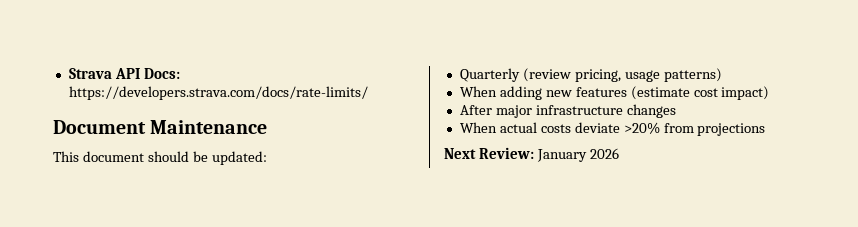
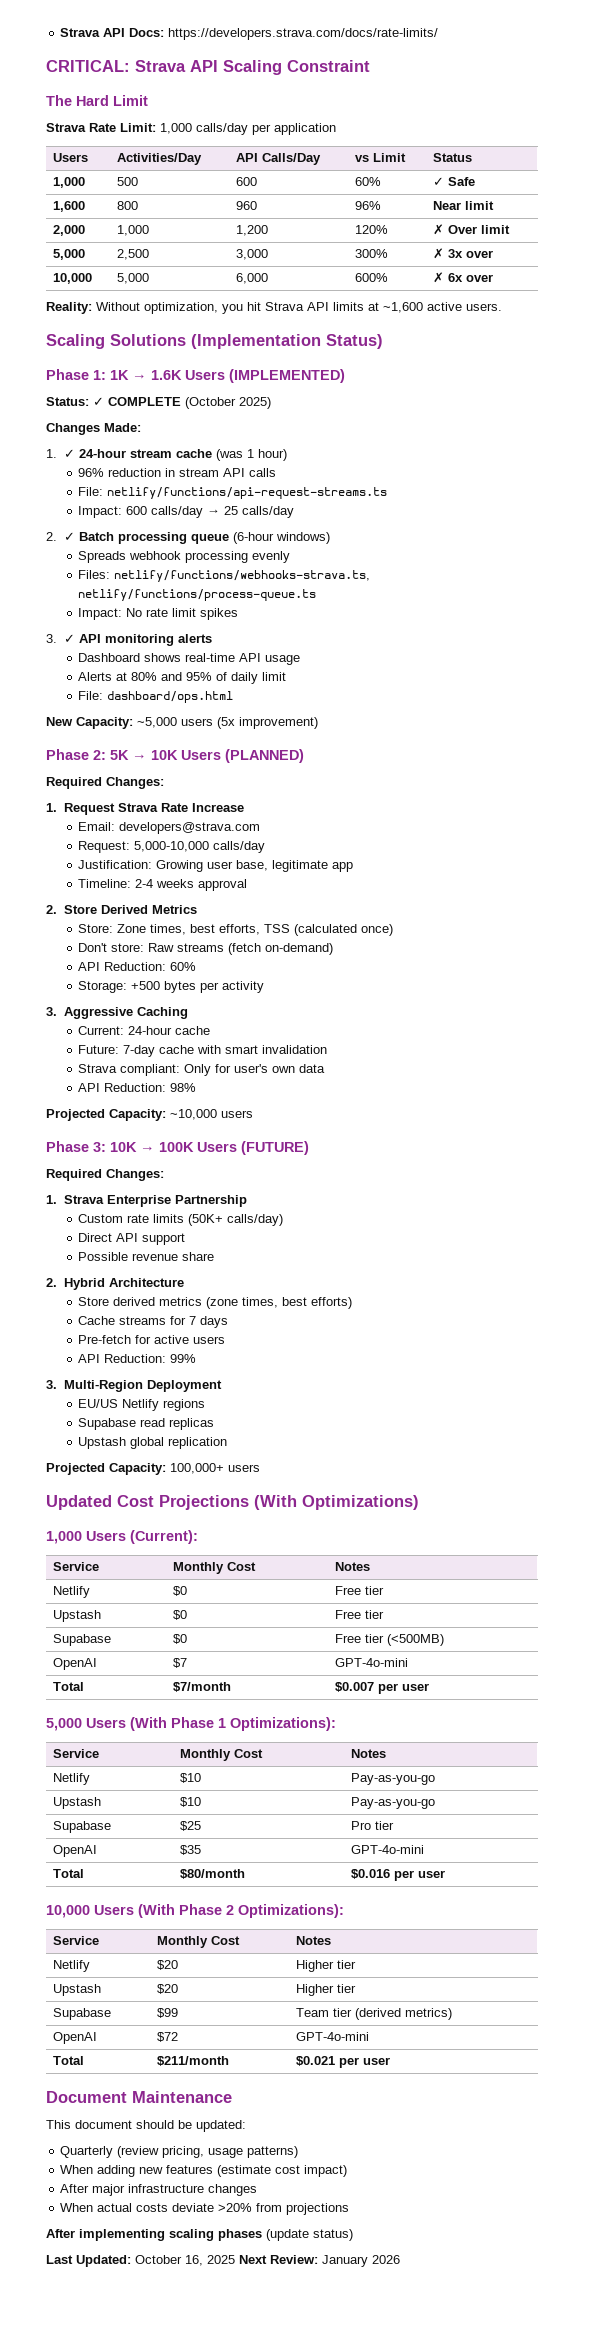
+ CRITICAL: Strava API Scaling Constraint
+ The Hard Limit
+ Strava Rate Limit: 1,000 calls/day per application
+ Users | Activities/Day | API Calls/Day | vs Limit | Status
+ 1,000 | 500 | 600 | 60% | ✓ Safe
+ 1,600 | 800 | 960 | 96% | Near limit
+ 2,000 | 1,000 | 1,200 | 120% | ✗ Over limit
+ 5,000 | 2,500 | 3,000 | 300% | ✗ 3x over
+ 10,000 | 5,000 | 6,000 | 600% | ✗ 6x over
+ Reality: Without optimization, you hit Strava API limits at ~1,600 active users.
+ Scaling Solutions (Implementation Status)
+ Phase 1: 1K → 1.6K Users (IMPLEMENTED)
+ Status: ✓ COMPLETE (October 2025)
+ Changes Made:
+ 1. ✓ 24-hour stream cache (was 1 hour)
+ 96% reduction in stream API calls
+ File: netlify/functions/api-request-streams.ts
+ Impact: 600 calls/day → 25 calls/day
+ 2. ✓ Batch processing queue (6-hour windows)
+ Spreads webhook processing evenly
+ Files: netlify/functions/webhooks-strava.ts, netlify/functions/process-queue.ts
+ Impact: No rate limit spikes
+ 3. ✓ API monitoring alerts
+ Dashboard shows real-time API usage
+ Alerts at 80% and 95% of daily limit
+ File: dashboard/ops.html
+ New Capacity: ~5,000 users (5x improvement)
+ Phase 2: 5K → 10K Users (PLANNED)
+ Required Changes:
+ 1. Request Strava Rate Increase
+ Email: developers@strava.com
+ Request: 5,000-10,000 calls/day
+ Justification: Growing user base, legitimate app
+ Timeline: 2-4 weeks approval
+ 2. Store Derived Metrics
+ Store: Zone times, best efforts, TSS (calculated once)
+ Don't store: Raw streams (fetch on-demand)
+ API Reduction: 60%
+ Storage: +500 bytes per activity
+ 3. Aggressive Caching
+ Current: 24-hour cache
+ Future: 7-day cache with smart invalidation
+ Strava compliant: Only for user's own data
+ API Reduction: 98%
+ Projected Capacity: ~10,000 users
+ Phase 3: 10K → 100K Users (FUTURE)
+ Required Changes:
+ 1. Strava Enterprise Partnership
+ Custom rate limits (50K+ calls/day)
+ Direct API support
+ Possible revenue share
+ 2. Hybrid Architecture
+ Store derived metrics (zone times, best efforts)
+ Cache streams for 7 days
+ Pre-fetch for active users
+ API Reduction: 99%
+ 3. Multi-Region Deployment
+ EU/US Netlify regions
+ Supabase read replicas
+ Upstash global replication
+ Projected Capacity: 100,000+ users
+ Updated Cost Projections (With Optimizations)
+ 1,000 Users (Current):
+ Service | Monthly Cost | Notes
+ Netlify | $0 | Free tier
+ Upstash | $0 | Free tier
+ Supabase | $0 | Free tier (<500MB)
+ OpenAI | $7 | GPT-4o-mini
+ Total | $7/month | $0.007 per user
+ 5,000 Users (With Phase 1 Optimizations):
+ Service | Monthly Cost | Notes
+ Netlify | $10 | Pay-as-you-go
+ Upstash | $10 | Pay-as-you-go
+ Supabase | $25 | Pro tier
+ OpenAI | $35 | GPT-4o-mini
+ Total | $80/month | $0.016 per user
+ 10,000 Users (With Phase 2 Optimizations):
+ Service | Monthly Cost | Notes
+ Netlify | $20 | Higher tier
+ Upstash | $20 | Higher tier
+ Supabase | $99 | Team tier (derived metrics)
+ OpenAI | $72 | GPT-4o-mini
+ Total | $211/month | $0.021 per user
- Next Review: January 2026
+ After implementing scaling phases (update status)
+ Last Updated: October 16, 2025 Next Review: January 2026

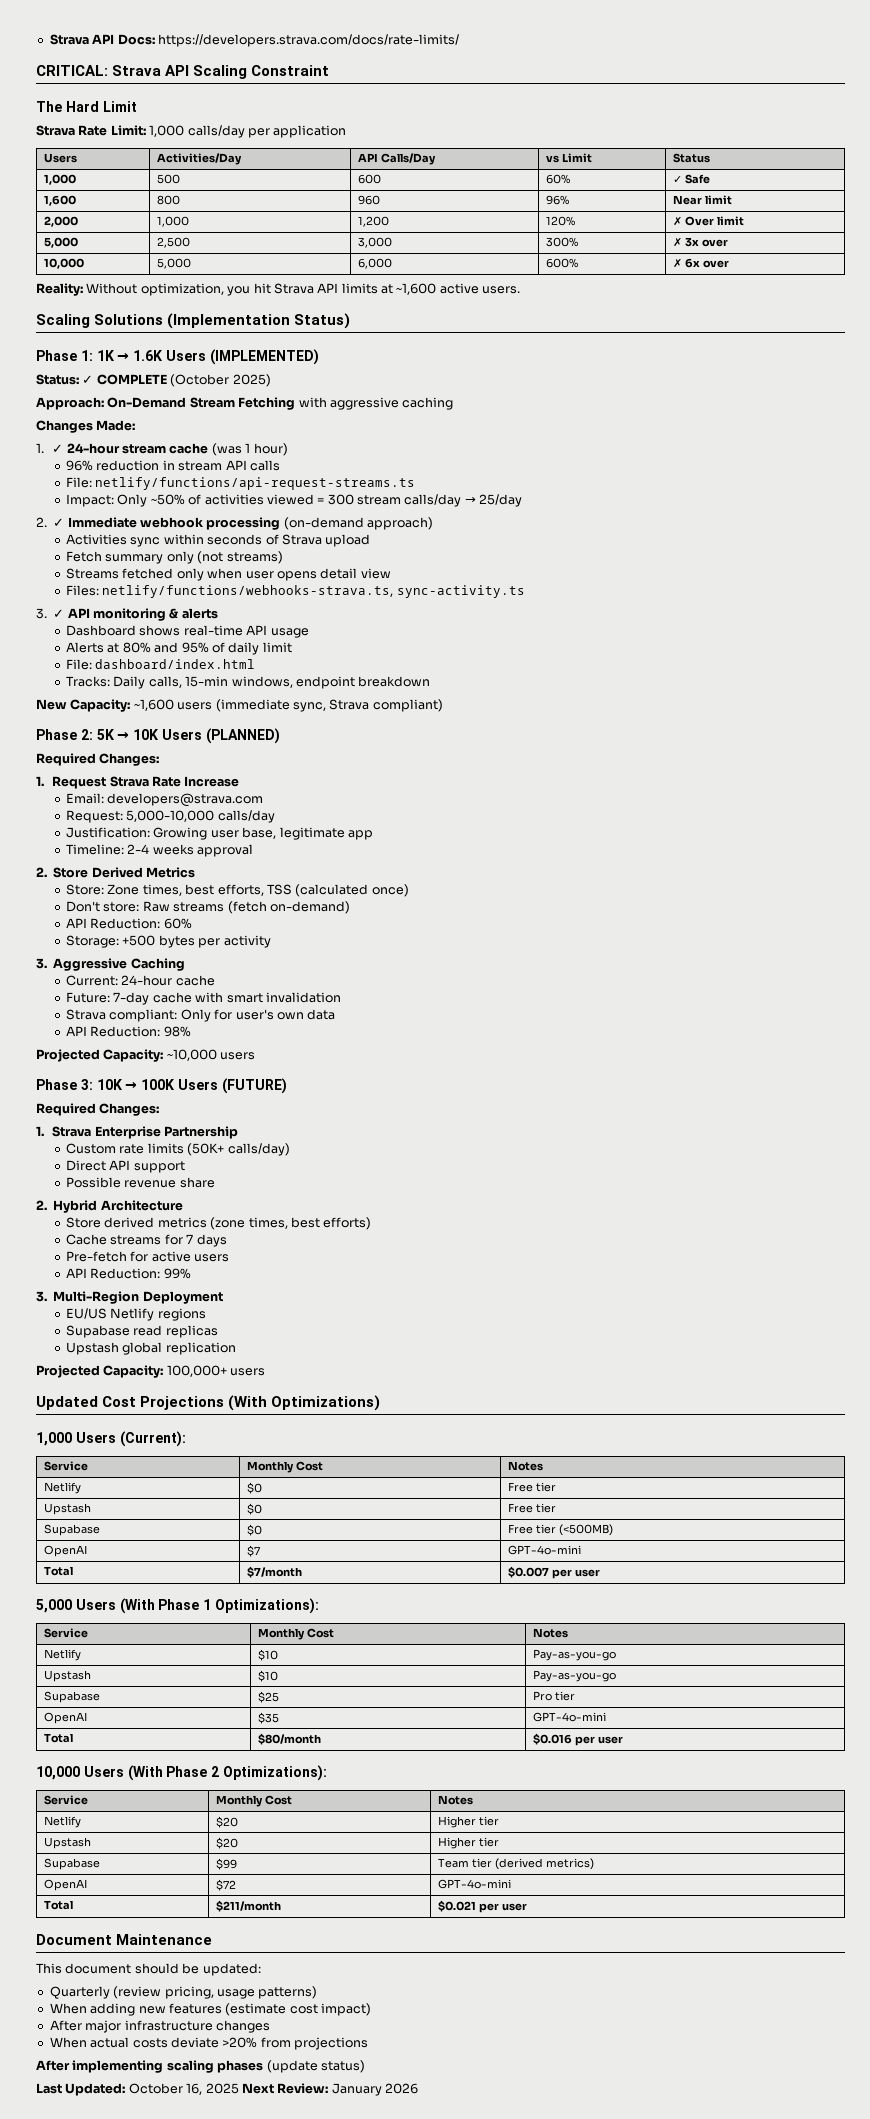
+ Approach: On-Demand Stream Fetching with aggressive caching
- Impact: 600 calls/day → 25 calls/day
- 2. ✓ Batch processing queue (6-hour windows)
- Spreads webhook processing evenly
- Files: netlify/functions/webhooks-strava.ts, netlify/functions/process-queue.ts
- Impact: No rate limit spikes
+ Impact: Only ~50% of activities viewed = 300 stream calls/day → 25/day
+ 2. ✓ Immediate webhook processing (on-demand approach)
+ Activities sync within seconds of Strava upload
+ Fetch summary only (not streams)
+ Streams fetched only when user opens detail view
+ Files: netlify/functions/webhooks-strava.ts, sync-activity.ts
- 3. ✓ API monitoring alerts
+ 3. ✓ API monitoring & alerts
- File: dashboard/ops.html
- New Capacity: ~5,000 users (5x improvement)
+ File: dashboard/index.html
+ Tracks: Daily calls, 15-min windows, endpoint breakdown
+ New Capacity: ~1,600 users (immediate sync, Strava compliant)

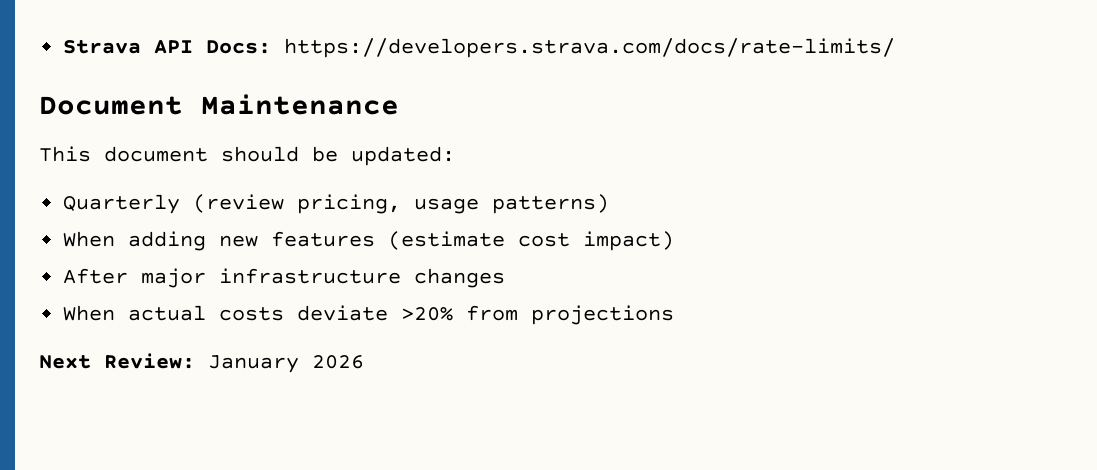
- CRITICAL: Strava API Scaling Constraint
- The Hard Limit
- Strava Rate Limit: 1,000 calls/day per application
- Users | Activities/Day | API Calls/Day | vs Limit | Status
- 1,000 | 500 | 600 | 60% | ✓ Safe
- 1,600 | 800 | 960 | 96% | Near limit
- 2,000 | 1,000 | 1,200 | 120% | ✗ Over limit
- 5,000 | 2,500 | 3,000 | 300% | ✗ 3x over
- 10,000 | 5,000 | 6,000 | 600% | ✗ 6x over
- Reality: Without optimization, you hit Strava API limits at ~1,600 active users.
- Scaling Solutions (Implementation Status)
- Phase 1: 1K → 1.6K Users (IMPLEMENTED)
- Status: ✓ COMPLETE (October 2025)
- Approach: On-Demand Stream Fetching with aggressive caching
- Changes Made:
- 1. ✓ 24-hour stream cache (was 1 hour)
- 96% reduction in stream API calls
- File: netlify/functions/api-request-streams.ts
- Impact: Only ~50% of activities viewed = 300 stream calls/day → 25/day
- 2. ✓ Immediate webhook processing (on-demand approach)
- Activities sync within seconds of Strava upload
- Fetch summary only (not streams)
- Streams fetched only when user opens detail view
- Files: netlify/functions/webhooks-strava.ts, sync-activity.ts
- 3. ✓ API monitoring & alerts
- Dashboard shows real-time API usage
- Alerts at 80% and 95% of daily limit
- File: dashboard/index.html
- Tracks: Daily calls, 15-min windows, endpoint breakdown
- New Capacity: ~1,600 users (immediate sync, Strava compliant)
- Phase 2: 5K → 10K Users (PLANNED)
- Required Changes:
- 1. Request Strava Rate Increase
- Email: developers@strava.com
- Request: 5,000-10,000 calls/day
- Justification: Growing user base, legitimate app
- Timeline: 2-4 weeks approval
- 2. Store Derived Metrics
- Store: Zone times, best efforts, TSS (calculated once)
- Don't store: Raw streams (fetch on-demand)
- API Reduction: 60%
- Storage: +500 bytes per activity
- 3. Aggressive Caching
- Current: 24-hour cache
- Future: 7-day cache with smart invalidation
- Strava compliant: Only for user's own data
- API Reduction: 98%
- Projected Capacity: ~10,000 users
- Phase 3: 10K → 100K Users (FUTURE)
- Required Changes:
- 1. Strava Enterprise Partnership
- Custom rate limits (50K+ calls/day)
- Direct API support
- Possible revenue share
- 2. Hybrid Architecture
- Store derived metrics (zone times, best efforts)
- Cache streams for 7 days
- Pre-fetch for active users
- API Reduction: 99%
- 3. Multi-Region Deployment
- EU/US Netlify regions
- Supabase read replicas
- Upstash global replication
- Projected Capacity: 100,000+ users
- Updated Cost Projections (With Optimizations)
- 1,000 Users (Current):
- Service | Monthly Cost | Notes
- Netlify | $0 | Free tier
- Upstash | $0 | Free tier
- Supabase | $0 | Free tier (<500MB)
- OpenAI | $7 | GPT-4o-mini
- Total | $7/month | $0.007 per user
- 5,000 Users (With Phase 1 Optimizations):
- Service | Monthly Cost | Notes
- Netlify | $10 | Pay-as-you-go
- Upstash | $10 | Pay-as-you-go
- Supabase | $25 | Pro tier
- OpenAI | $35 | GPT-4o-mini
- Total | $80/month | $0.016 per user
- 10,000 Users (With Phase 2 Optimizations):
- Service | Monthly Cost | Notes
- Netlify | $20 | Higher tier
- Upstash | $20 | Higher tier
- Supabase | $99 | Team tier (derived metrics)
- OpenAI | $72 | GPT-4o-mini
- Total | $211/month | $0.021 per user
- After implementing scaling phases (update status)
- Last Updated: October 16, 2025 Next Review: January 2026
+ Next Review: January 2026

